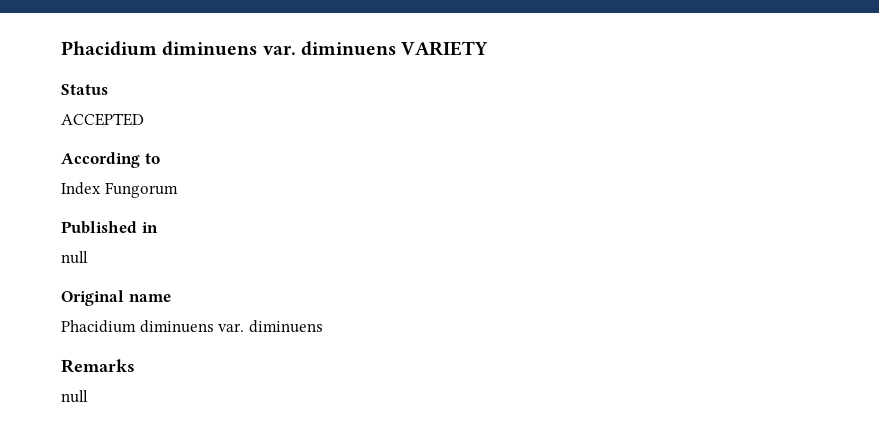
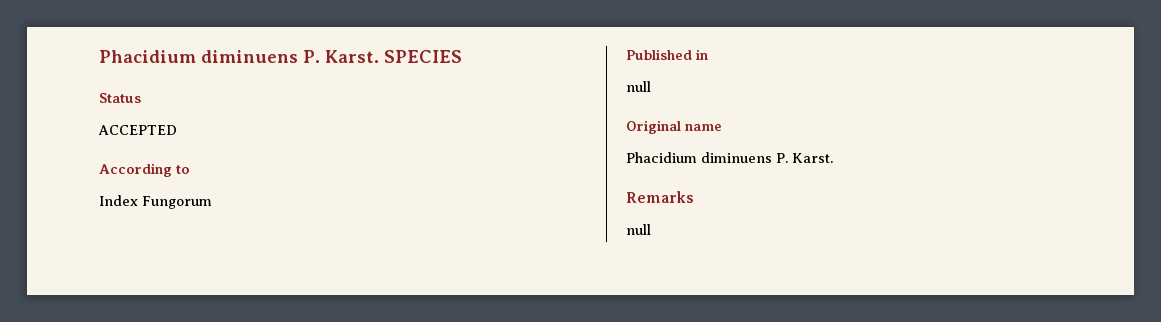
- Phacidium diminuens var. diminuens VARIETY
+ Phacidium diminuens P. Karst. SPECIES
  Original name
- Phacidium diminuens var. diminuens
+ Phacidium diminuens P. Karst.

